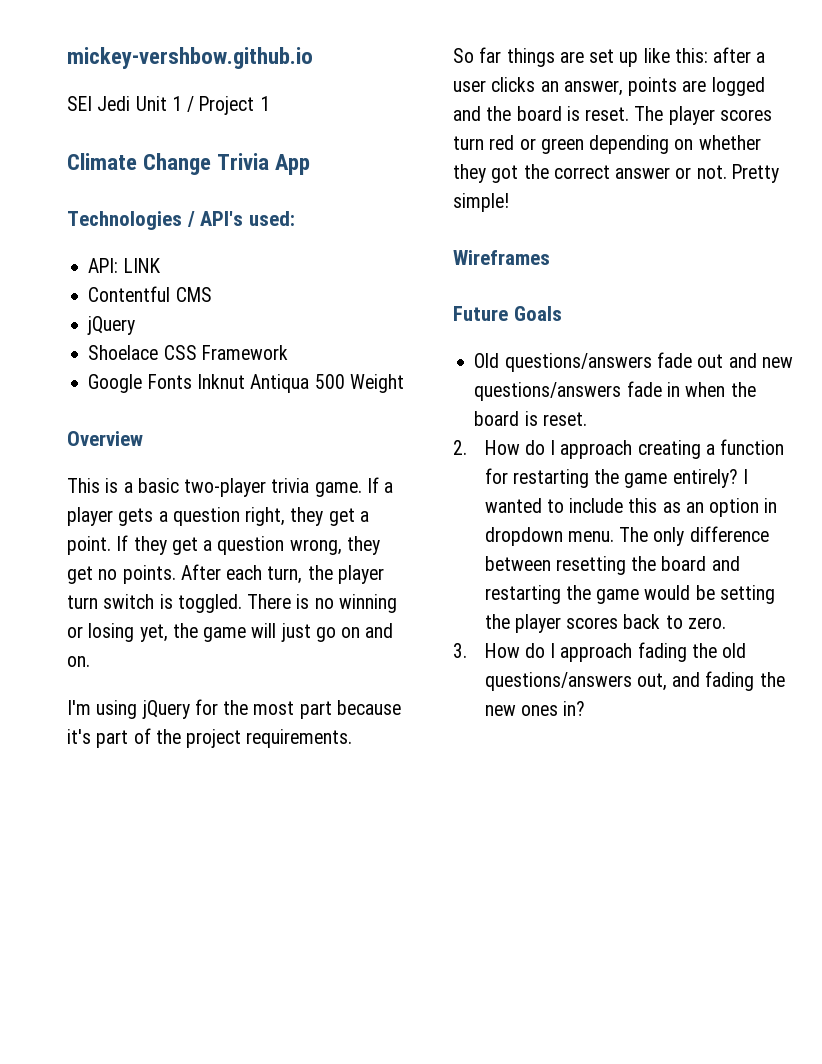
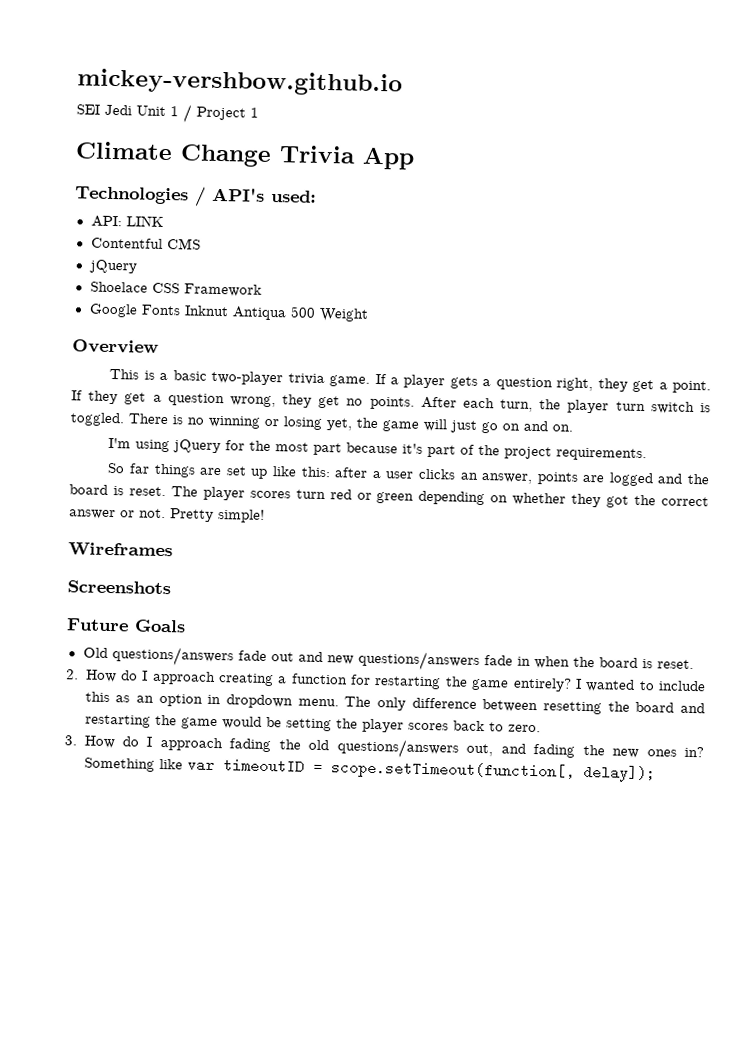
+ Screenshots
+ Something like var timeoutID = scope.setTimeout(function[, delay]);

